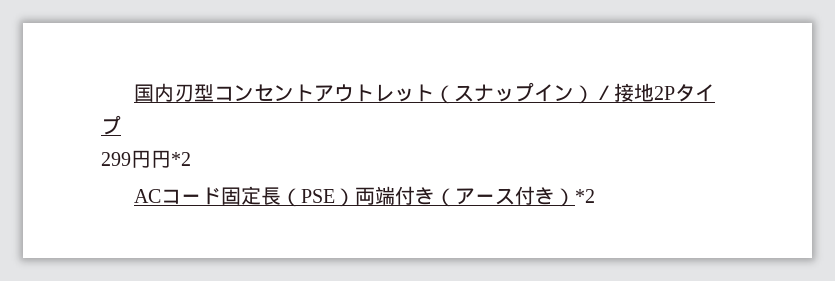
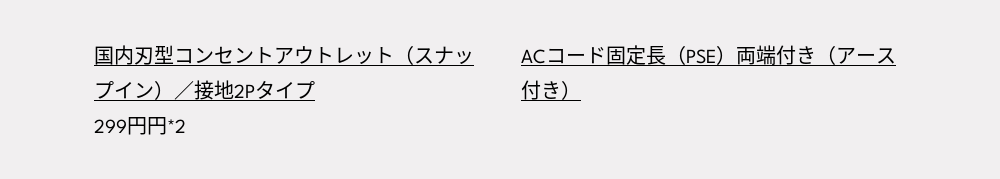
- ACコード固定長（PSE）両端付き（アース付き）*2
+ ACコード固定長（PSE）両端付き（アース付き）

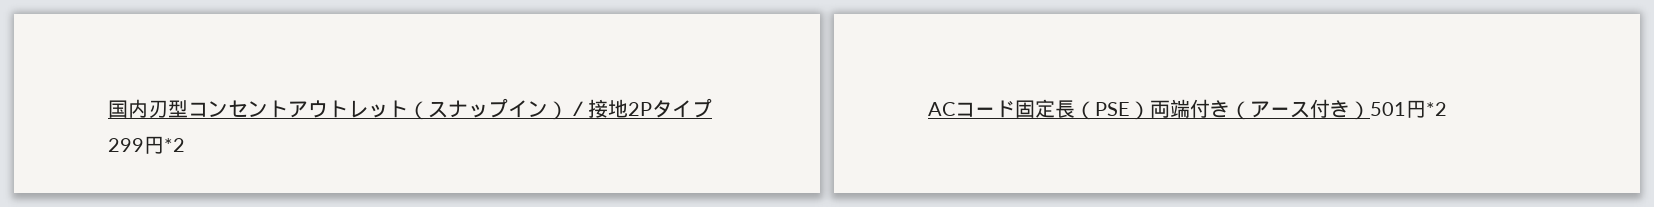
- 299円円*2
+ 299円*2
- ACコード固定長（PSE）両端付き（アース付き）
+ ACコード固定長（PSE）両端付き（アース付き）501円*2

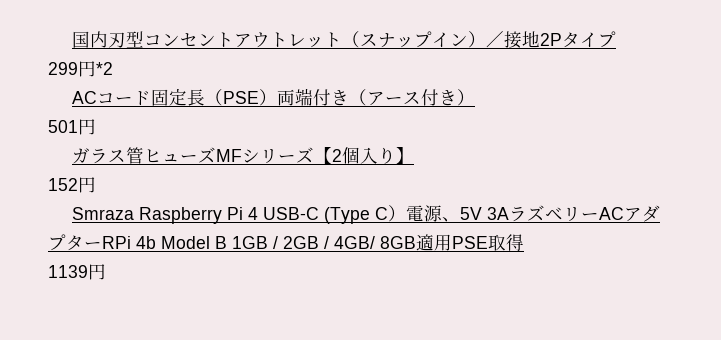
- ACコード固定長（PSE）両端付き（アース付き）501円*2
+ ACコード固定長（PSE）両端付き（アース付き）
+ 501円
+ ガラス管ヒューズMFシリーズ【2個入り】
+ 152円
+ Smraza Raspberry Pi 4 USB-C (Type C）電源、5V 3AラズベリーACアダプターRPi 4b Model B 1GB / 2GB / 4GB/ 8GB適用PSE取得
+ 1139円

